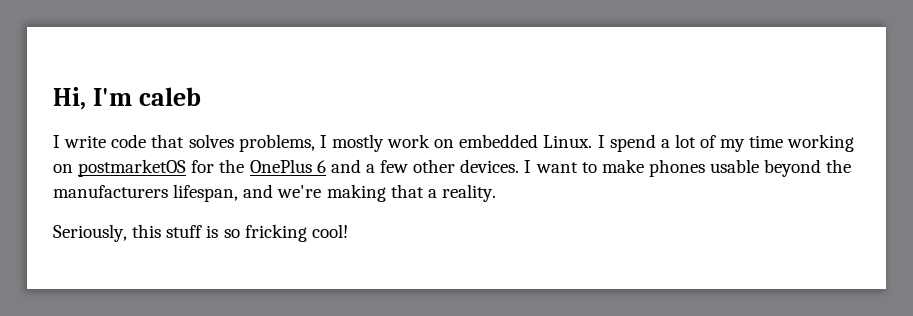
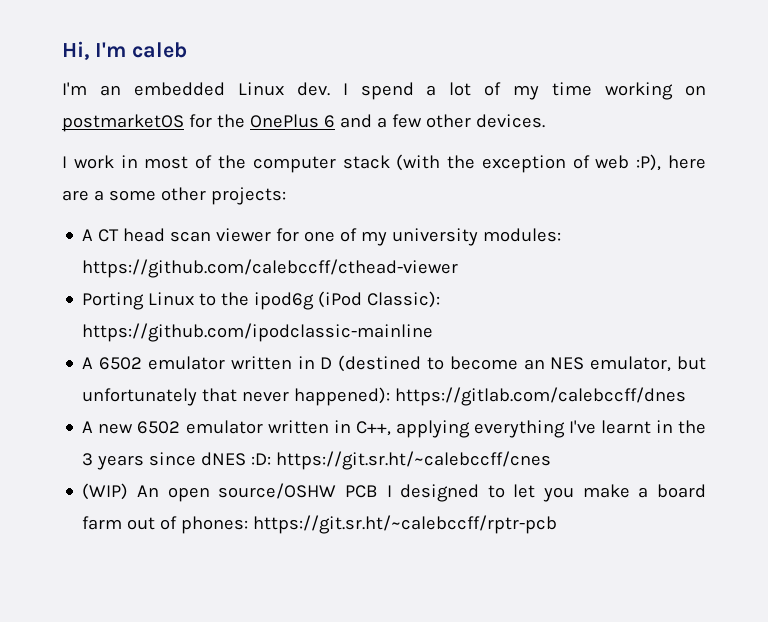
- I write code that solves problems, I mostly work on embedded Linux.
+ I'm an embedded Linux dev.
- I spend a lot of my time working on postmarketOS for the OnePlus 6 and a few other devices. I want to make phones usable beyond the manufacturers lifespan, and we're making that a reality.
- Seriously, this stuff is so fricking cool!
+ I spend a lot of my time working on postmarketOS for the OnePlus 6 and a few other devices.
+ I work in most of the computer stack (with the exception of web :P), here are a some other projects:
+ A CT head scan viewer for one of my university modules: https://github.com/calebccff/cthead-viewer
+ Porting Linux to the ipod6g (iPod Classic): https://github.com/ipodclassic-mainline
+ A 6502 emulator written in D (destined to become an NES emulator, but unfortunately that never happened): https://gitlab.com/calebccff/dnes
+ A new 6502 emulator written in C++, applying everything I've learnt in the 3 years since dNES :D: https://git.sr.ht/~calebccff/cnes
+ (WIP) An open source/OSHW PCB I designed to let you make a board farm out of phones: https://git.sr.ht/~calebccff/rptr-pcb

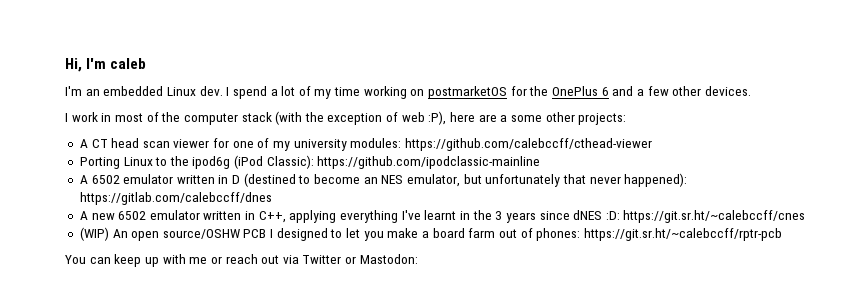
+ You can keep up with me or reach out via Twitter or Mastodon:

